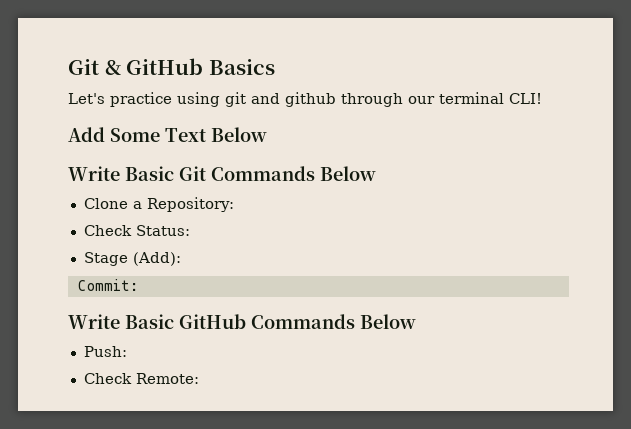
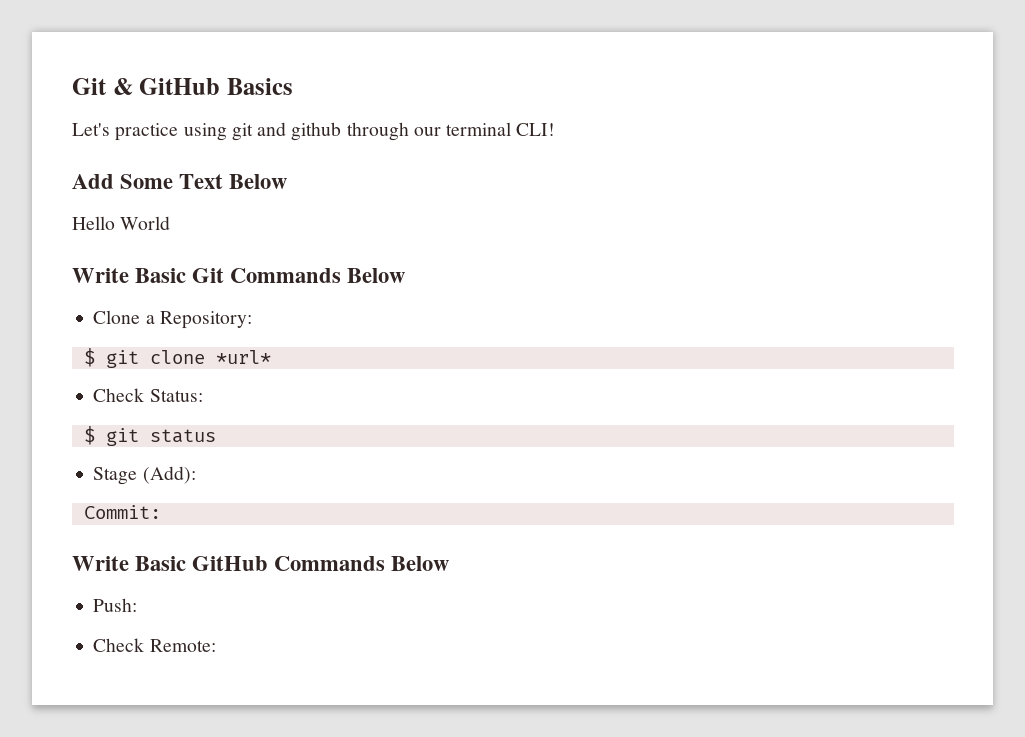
+ Hello World
+ $ git clone *url*
+ $ git status

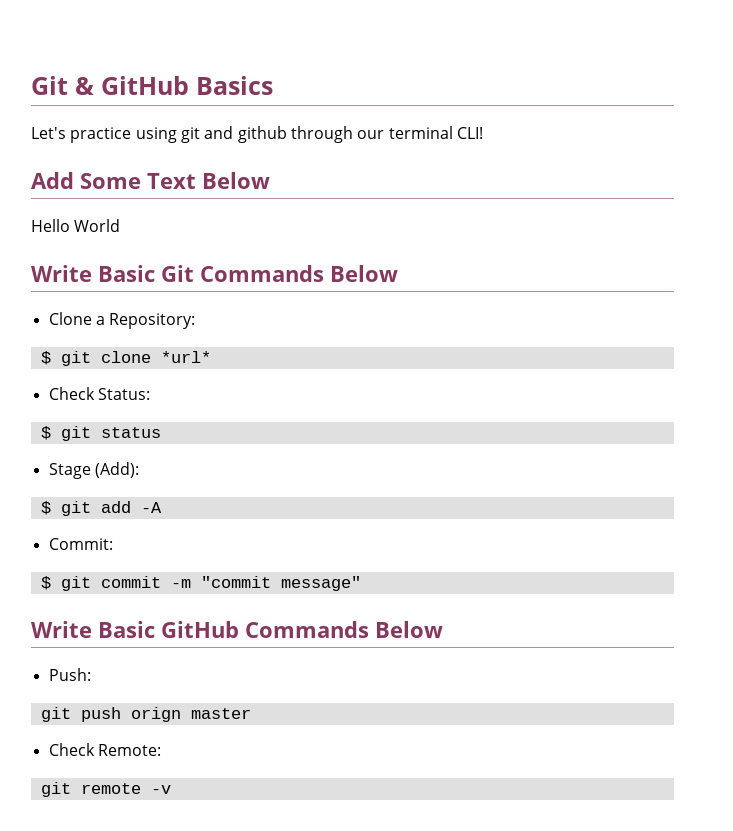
+ $ git add -A
  Commit:
+ $ git commit -m "commit message"
+ git push orign master
+ git remote -v

